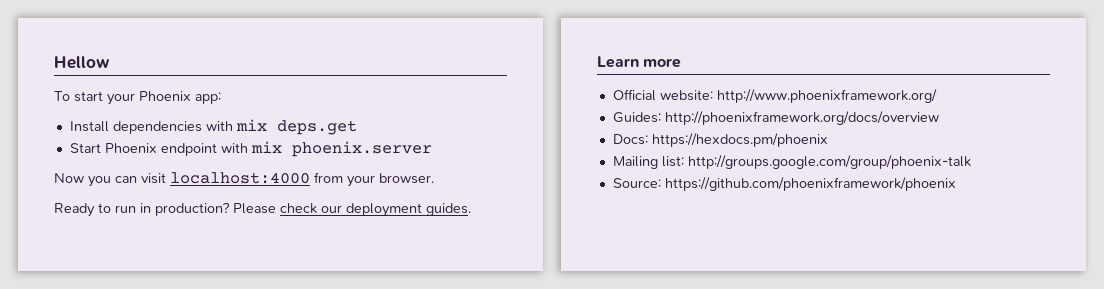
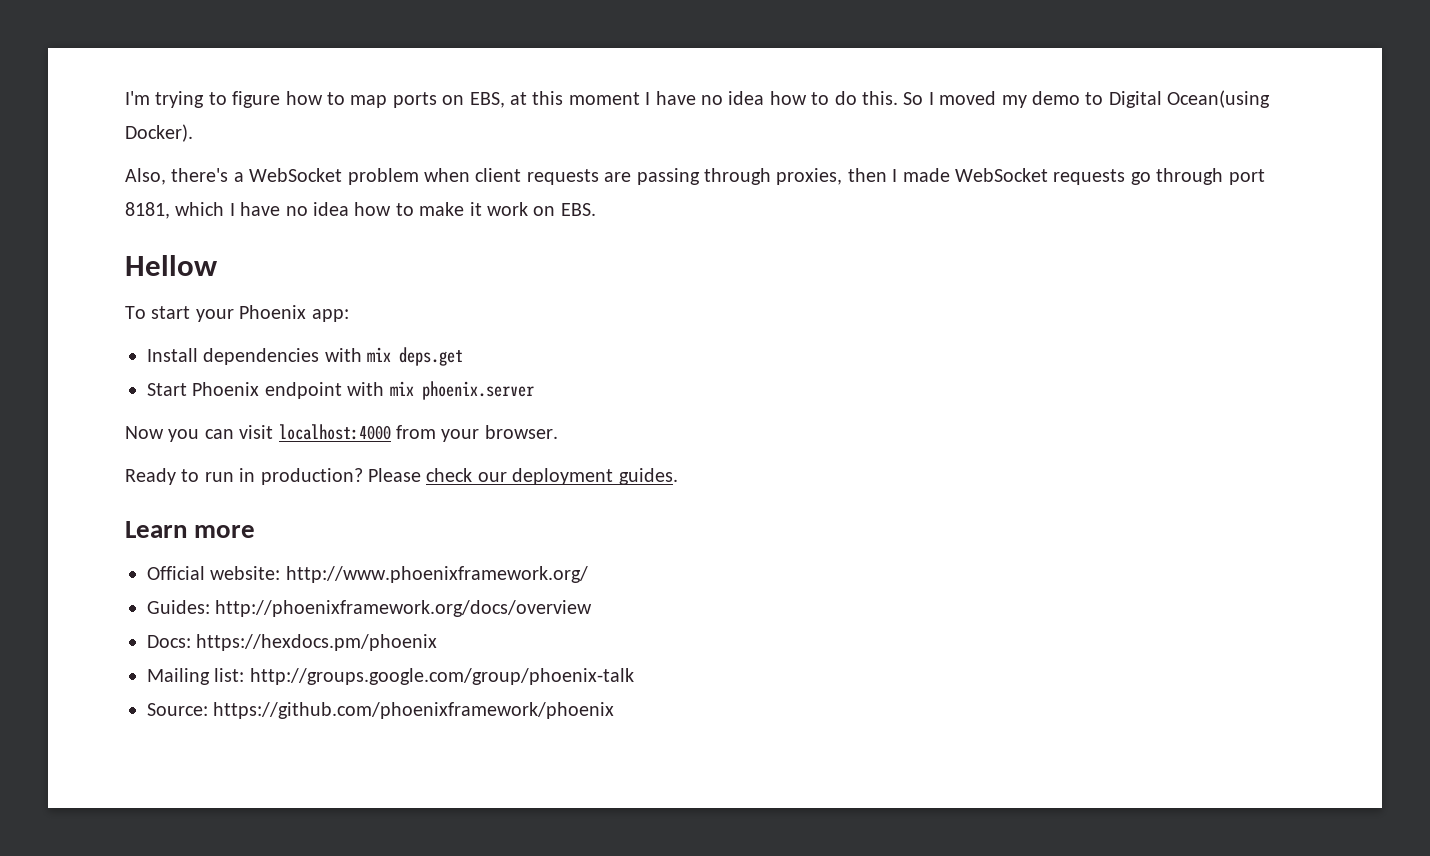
+ I'm trying to figure how to map ports on EBS, at this moment I have no idea how to do this. So I moved my demo to Digital Ocean(using Docker).
+ Also, there's a WebSocket problem when client requests are passing through proxies, then I made WebSocket requests go through port 8181, which I have no idea how to make it work on EBS.

